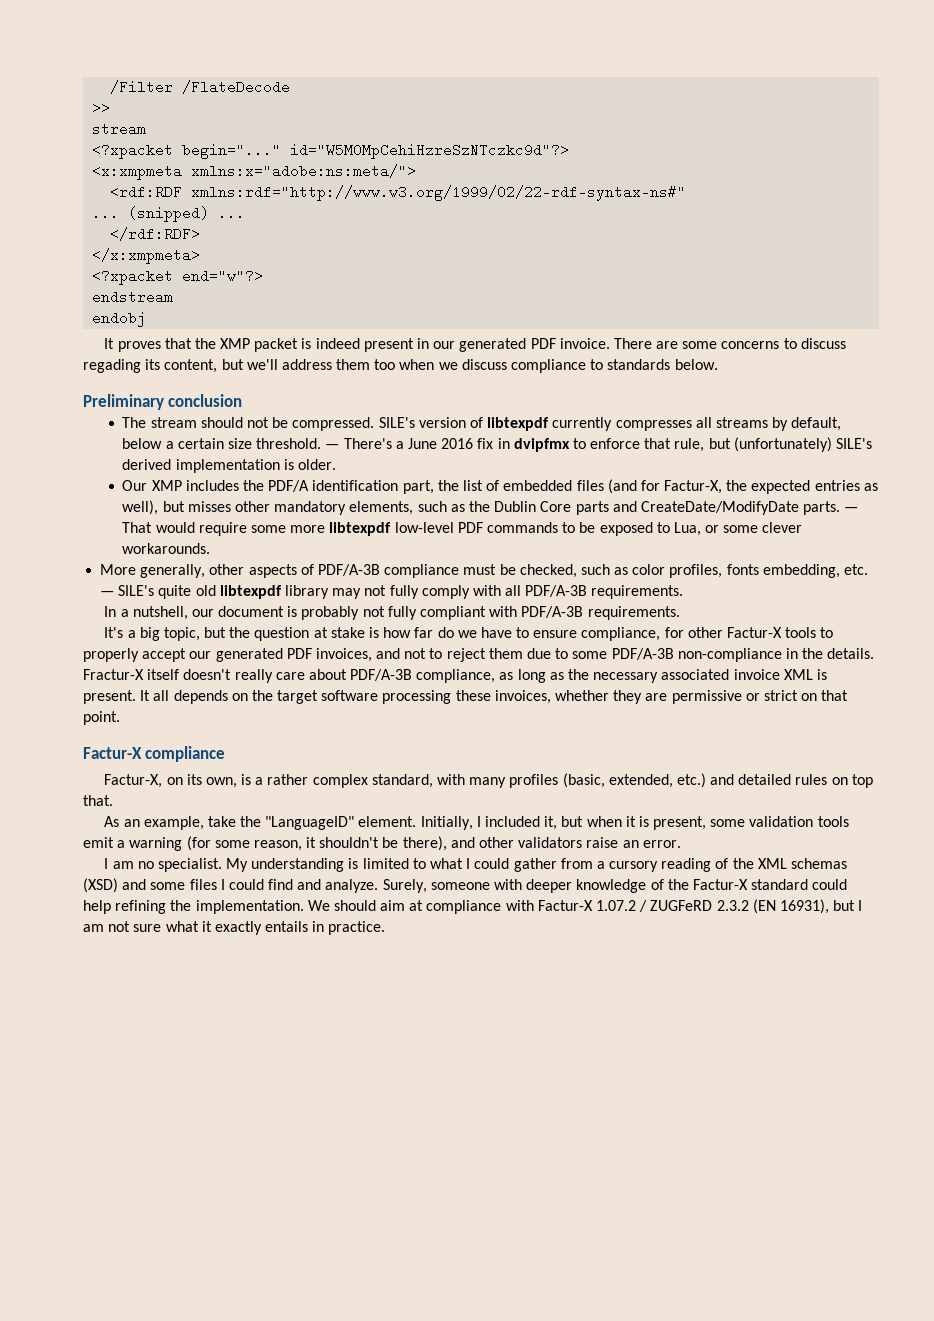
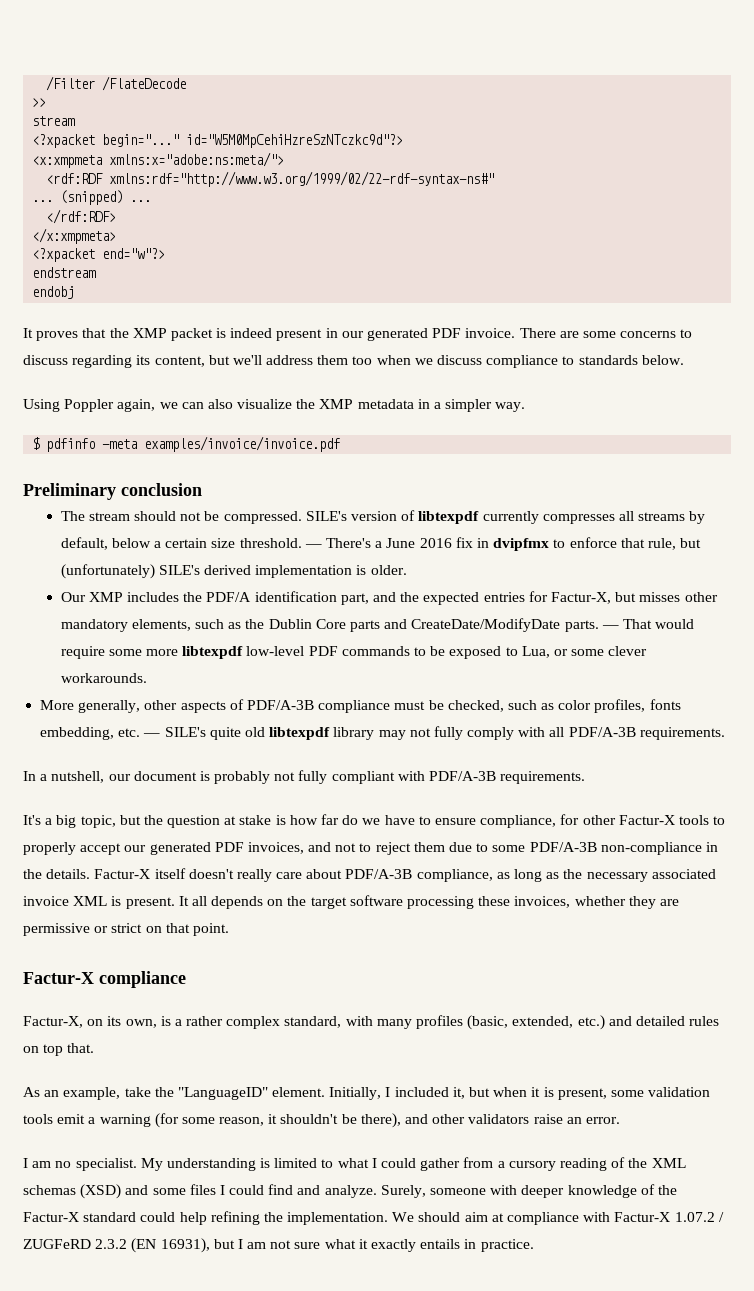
- There are some concerns to discuss regading its content, but we'll address them too when we discuss compliance to standards below.
+ There are some concerns to discuss regarding its content, but we'll address them too when we discuss compliance to standards below.
+ Using Poppler again, we can also visualize the XMP metadata in a simpler way.
+ $ pdfinfo -meta examples/invoice/invoice.pdf
- Our XMP includes the PDF/A identification part, the list of embedded files (and for Factur-X, the expected entries as well), but misses other mandatory elements, such as the Dublin Core parts and CreateDate/ModifyDate parts.
+ Our XMP includes the PDF/A identification part, and the expected entries for Factur-X, but misses other mandatory elements, such as the Dublin Core parts and CreateDate/ModifyDate parts.
- Fractur-X itself doesn't really care about PDF/A-3B compliance, as long as the necessary associated invoice XML is present.
+ Factur-X itself doesn't really care about PDF/A-3B compliance, as long as the necessary associated invoice XML is present.

